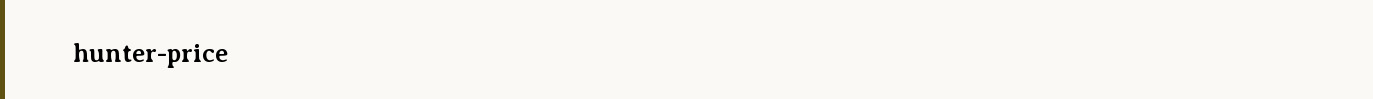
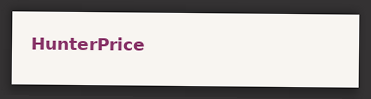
- hunter-price
+ HunterPrice

